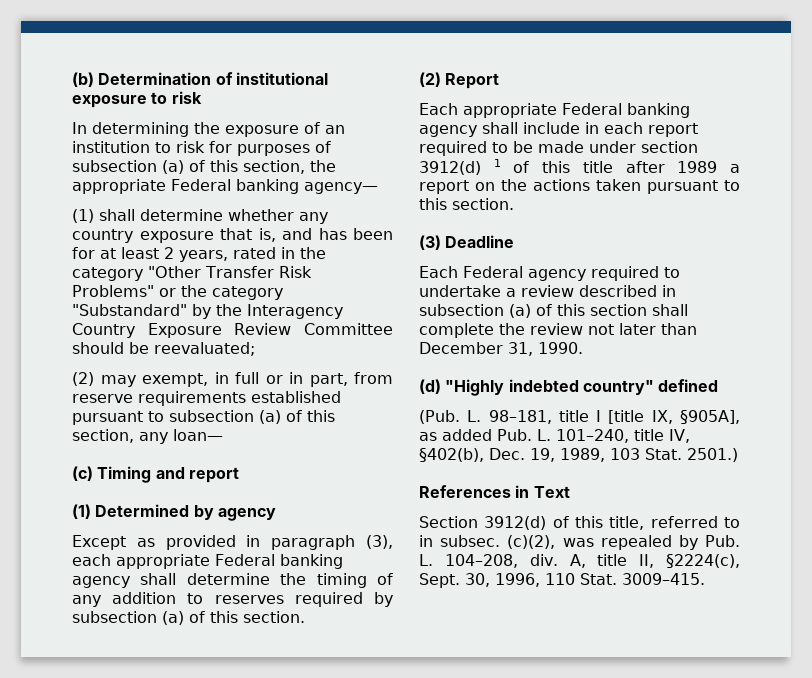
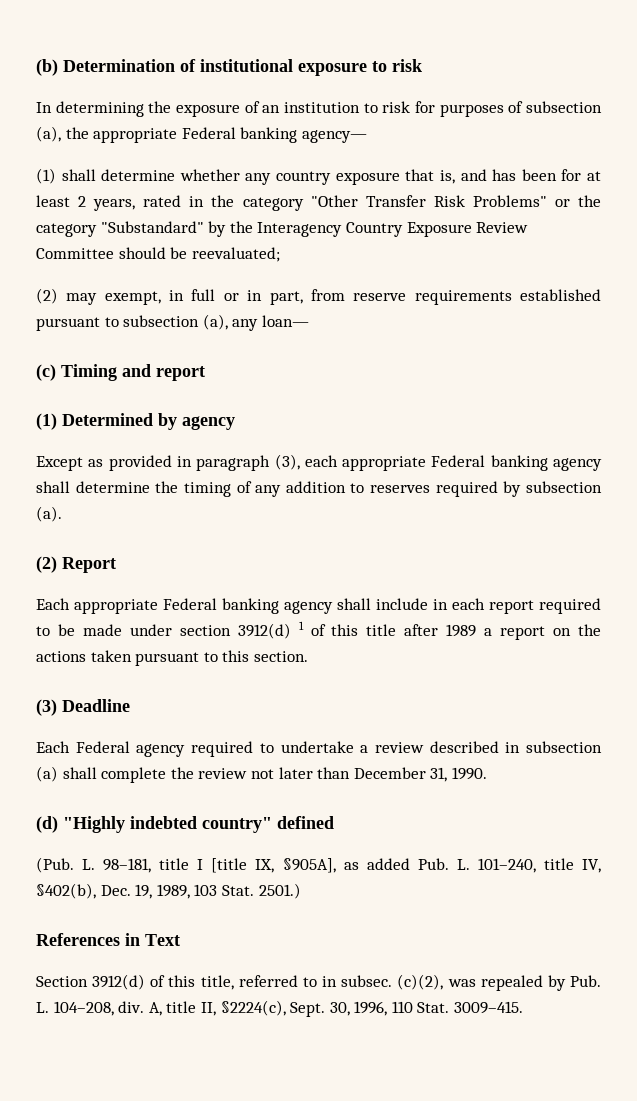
- In determining the exposure of an institution to risk for purposes of subsection (a) of this section, the appropriate Federal banking agency—
+ In determining the exposure of an institution to risk for purposes of subsection (a), the appropriate Federal banking agency—
- (2) may exempt, in full or in part, from reserve requirements established pursuant to subsection (a) of this section, any loan—
+ (2) may exempt, in full or in part, from reserve requirements established pursuant to subsection (a), any loan—
- Except as provided in paragraph (3), each appropriate Federal banking agency shall determine the timing of any addition to reserves required by subsection (a) of this section.
+ Except as provided in paragraph (3), each appropriate Federal banking agency shall determine the timing of any addition to reserves required by subsection (a).
- Each Federal agency required to undertake a review described in subsection (a) of this section shall complete the review not later than December 31, 1990.
+ Each Federal agency required to undertake a review described in subsection (a) shall complete the review not later than December 31, 1990.

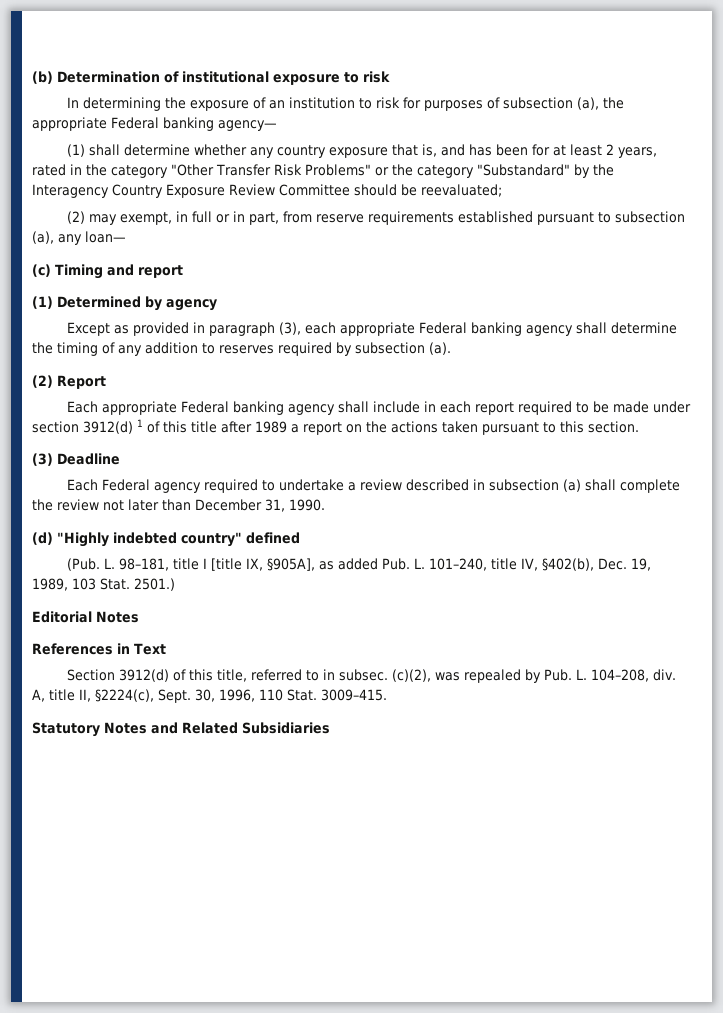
+ Editorial Notes
+ Statutory Notes and Related Subsidiaries

